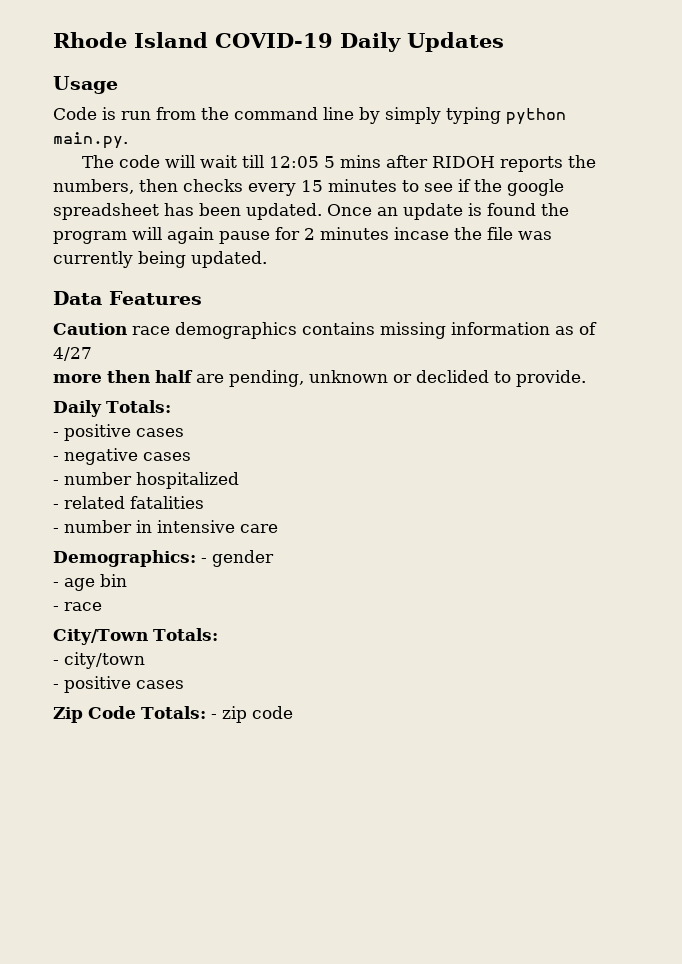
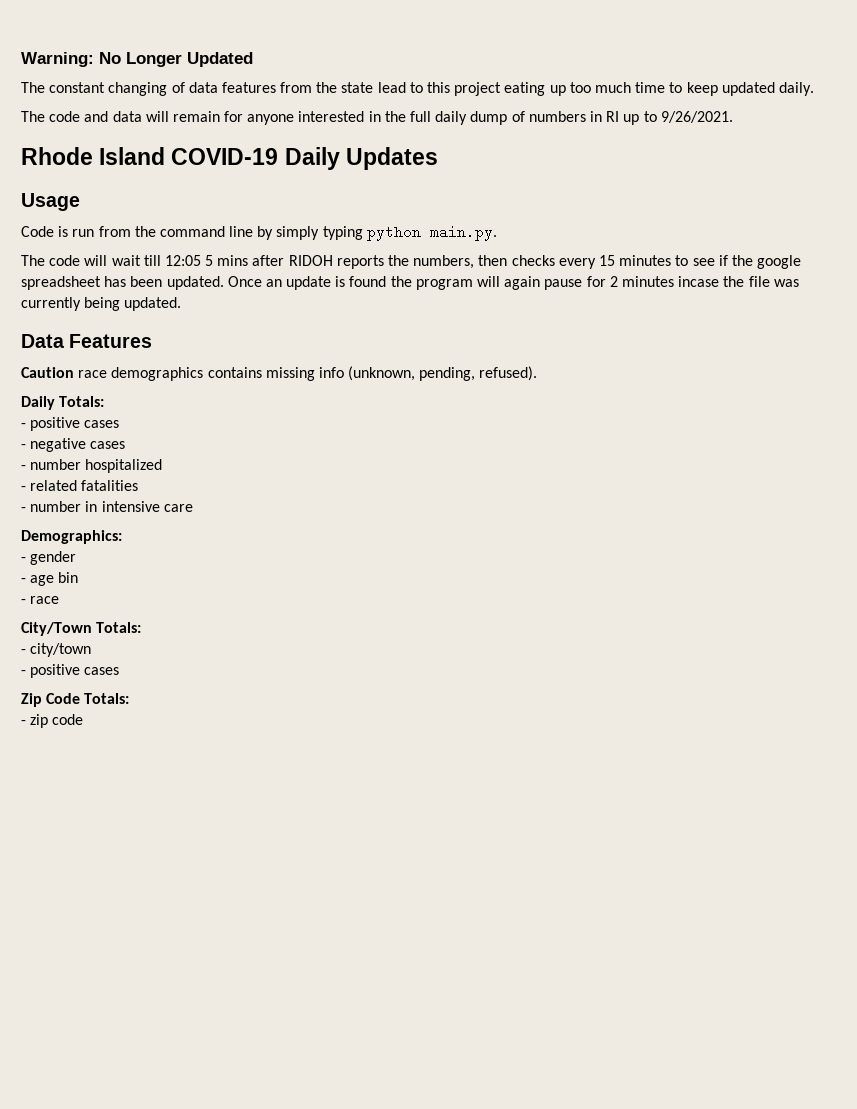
+ Warning: No Longer Updated
+ The constant changing of data features from the state lead to this project eating up too much time to keep updated daily.
+ The code and data will remain for anyone interested in the full daily dump of numbers in RI up to 9/26/2021.
- Caution race demographics contains missing information as of 4/27
- more then half are pending, unknown or declided to provide.
+ Caution race demographics contains missing info (unknown, pending, refused).
- Demographics: - gender
+ Demographics:
+ - gender
- Zip Code Totals: - zip code
+ Zip Code Totals:
+ - zip code

